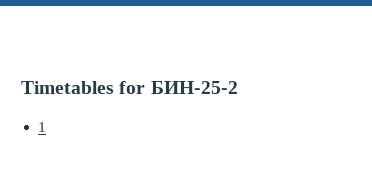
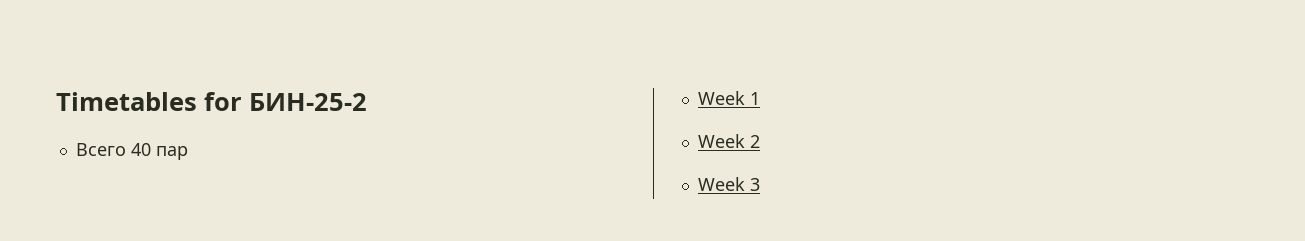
- 1
+ Всего 40 пар
+ Week 1
+ Week 2
+ Week 3

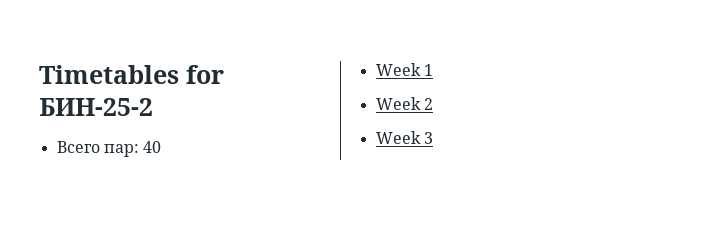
- Всего 40 пар
+ Всего пар: 40

